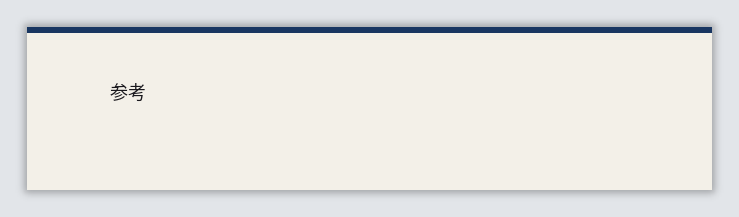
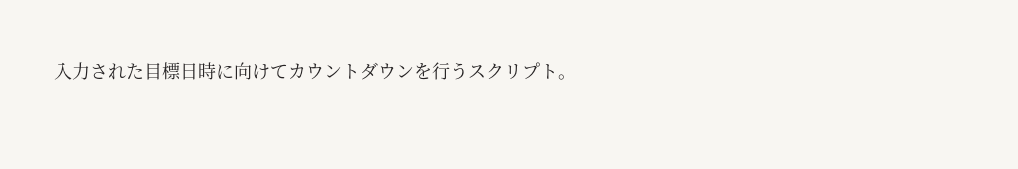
- 参考
+ 入力された目標日時に向けてカウントダウンを行うスクリプト。

